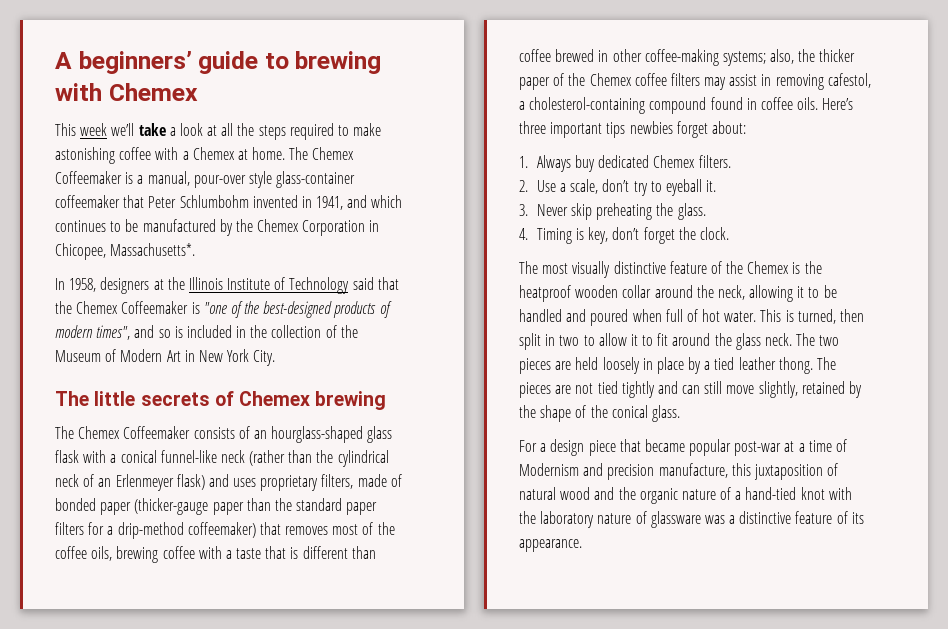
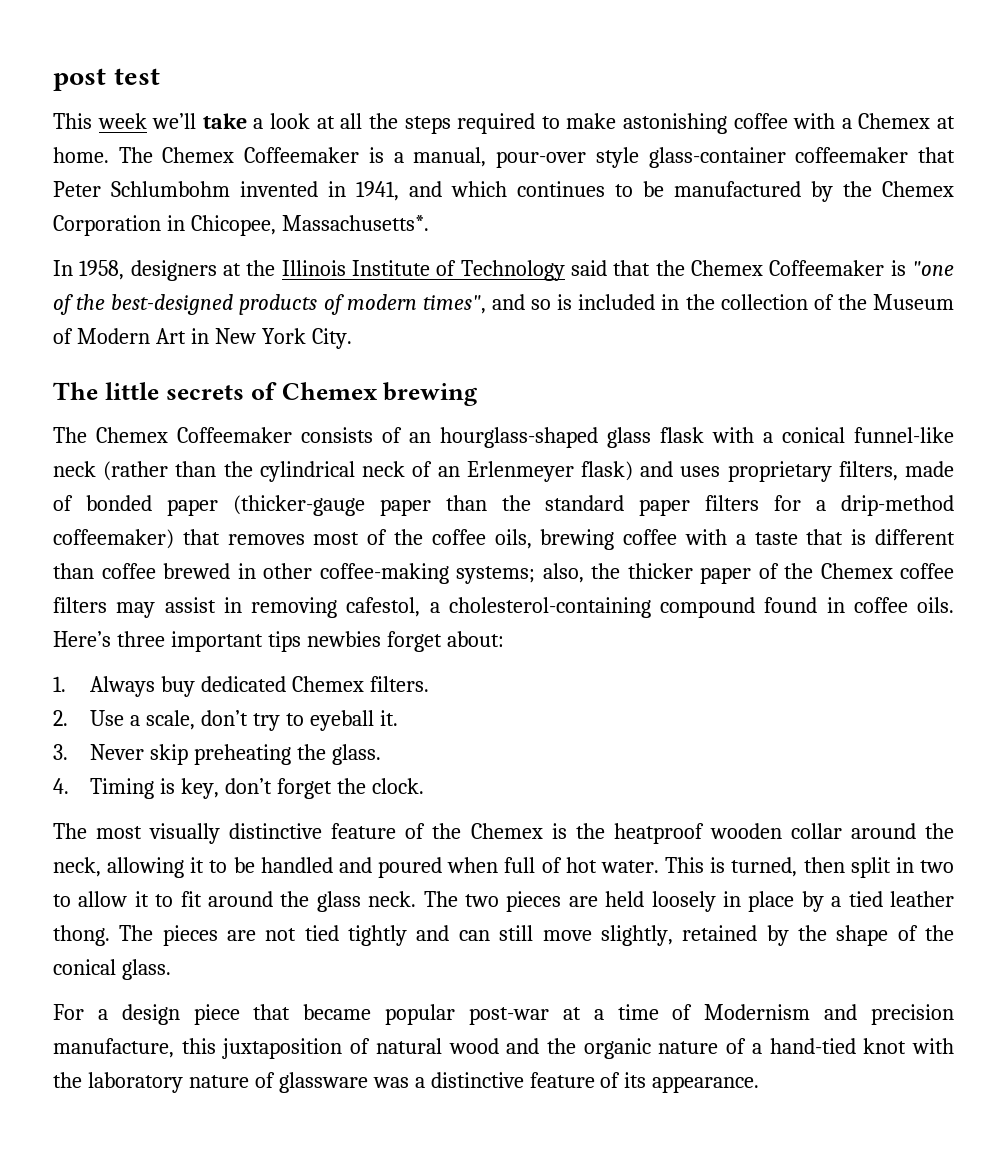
- A beginners’ guide to brewing with Chemex
+ post test

